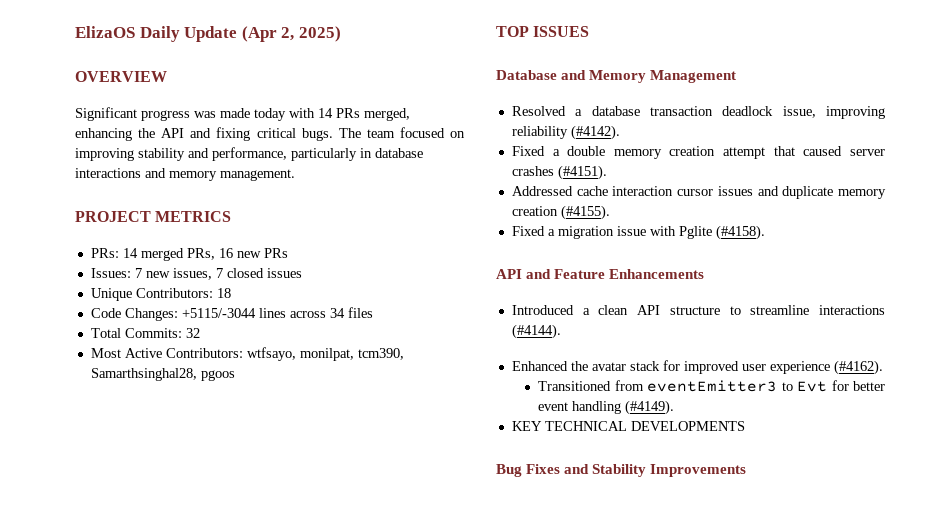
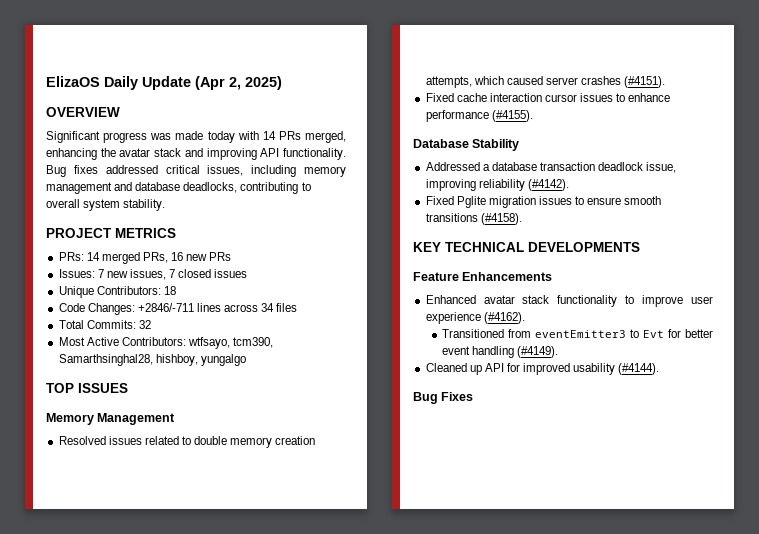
- Significant progress was made today with 14 PRs merged, enhancing the API and fixing critical bugs. The team focused on improving stability and performance, particularly in database interactions and memory management.
+ Significant progress was made today with 14 PRs merged, enhancing the avatar stack and improving API functionality. Bug fixes addressed critical issues, including memory management and database deadlocks, contributing to overall system stability.
- Code Changes: +5115/-3044 lines across 34 files
+ Code Changes: +2846/-711 lines across 34 files
- Most Active Contributors: wtfsayo, monilpat, tcm390, Samarthsinghal28, pgoos
+ Most Active Contributors: wtfsayo, tcm390, Samarthsinghal28, hishboy, yungalgo
- Database and Memory Management
+ Memory Management
- Resolved a database transaction deadlock issue, improving reliability (#4142).
+ Resolved issues related to double memory creation attempts, which caused server crashes (#4151).
+ Fixed cache interaction cursor issues to enhance performance (#4155).
+ Database Stability
+ Addressed a database transaction deadlock issue, improving reliability (#4142).
- Fixed a double memory creation attempt that caused server crashes (#4151).
- Addressed cache interaction cursor issues and duplicate memory creation (#4155).
- Fixed a migration issue with Pglite (#4158).
- API and Feature Enhancements
- Introduced a clean API structure to streamline interactions (#4144).
+ Fixed Pglite migration issues to ensure smooth transitions (#4158).
+ KEY TECHNICAL DEVELOPMENTS
+ Feature Enhancements
- Enhanced the avatar stack for improved user experience (#4162).
+ Enhanced avatar stack functionality to improve user experience (#4162).
- KEY TECHNICAL DEVELOPMENTS
+ Cleaned up API for improved usability (#4144).
- Bug Fixes and Stability Improvements
+ Bug Fixes

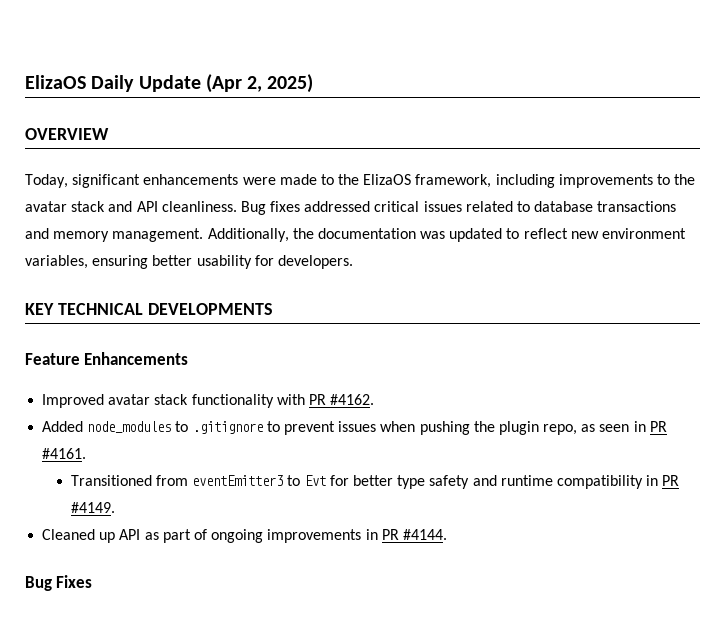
- Significant progress was made today with 14 PRs merged, enhancing the avatar stack and improving API functionality.
+ Today, significant enhancements were made to the ElizaOS framework, including improvements to the avatar stack and API cleanliness.
- Bug fixes addressed critical issues, including memory management and database deadlocks, contributing to overall system stability.
- PROJECT METRICS
- PRs: 14 merged PRs, 16 new PRs
- Issues: 7 new issues, 7 closed issues
- Unique Contributors: 18
- Code Changes: +2846/-711 lines across 34 files
- Total Commits: 32
- Most Active Contributors: wtfsayo, tcm390, Samarthsinghal28, hishboy, yungalgo
- TOP ISSUES
- Memory Management
- Resolved issues related to double memory creation attempts, which caused server crashes (#4151).
- Fixed cache interaction cursor issues to enhance performance (#4155).
- Database Stability
- Addressed a database transaction deadlock issue, improving reliability (#4142).
- Fixed Pglite migration issues to ensure smooth transitions (#4158).
+ Bug fixes addressed critical issues related to database transactions and memory management. Additionally, the documentation was updated to reflect new environment variables, ensuring better usability for developers.
- Enhanced avatar stack functionality to improve user experience (#4162).
+ Improved avatar stack functionality with PR #4162.
+ Added node_modules to .gitignore to prevent issues when pushing the plugin repo, as seen in PR #4161.
- Transitioned from eventEmitter3 to Evt for better event handling (#4149).
- Cleaned up API for improved usability (#4144).
+ Transitioned from eventEmitter3 to Evt for better type safety and runtime compatibility in PR #4149.
+ Cleaned up API as part of ongoing improvements in PR #4144.

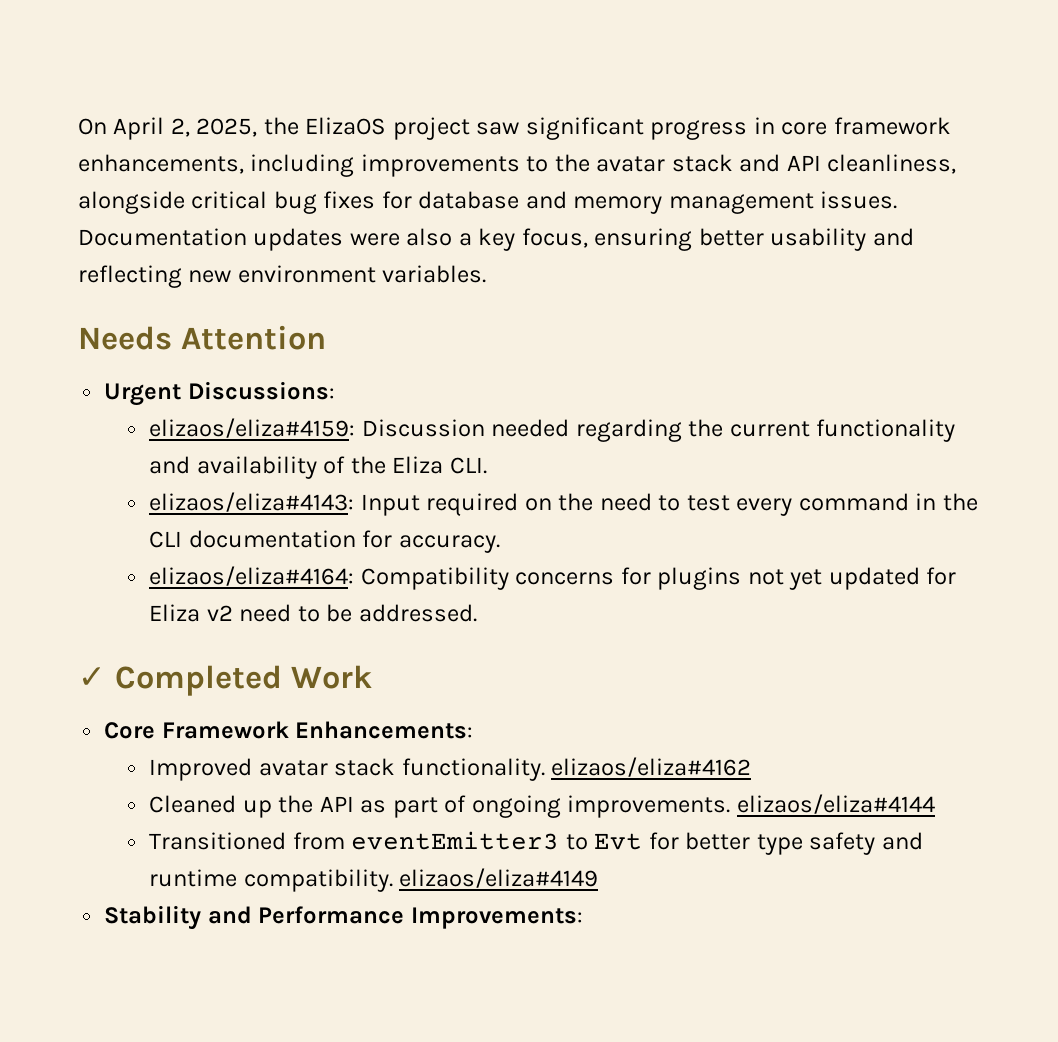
- ElizaOS Daily Update (Apr 2, 2025)
- OVERVIEW
- Today, significant enhancements were made to the ElizaOS framework, including improvements to the avatar stack and API cleanliness. Bug fixes addressed critical issues related to database transactions and memory management. Additionally, the documentation was updated to reflect new environment variables, ensuring better usability for developers.
- KEY TECHNICAL DEVELOPMENTS
- Feature Enhancements
- Improved avatar stack functionality with PR #4162.
- Added node_modules to .gitignore to prevent issues when pushing the plugin repo, as seen in PR #4161.
+ On April 2, 2025, the ElizaOS project saw significant progress in core framework enhancements, including improvements to the avatar stack and API cleanliness, alongside critical bug fixes for database and memory management issues. Documentation updates were also a key focus, ensuring better usability and reflecting new environment variables.
+ Needs Attention
+ Urgent Discussions:
+ elizaos/eliza#4159: Discussion needed regarding the current functionality and availability of the Eliza CLI.
+ elizaos/eliza#4143: Input required on the need to test every command in the CLI documentation for accuracy.
+ elizaos/eliza#4164: Compatibility concerns for plugins not yet updated for Eliza v2 need to be addressed.
+ ✓ Completed Work
+ Core Framework Enhancements:
+ Improved avatar stack functionality. elizaos/eliza#4162
+ Cleaned up the API as part of ongoing improvements. elizaos/eliza#4144
- Transitioned from eventEmitter3 to Evt for better type safety and runtime compatibility in PR #4149.
- Cleaned up API as part of ongoing improvements in PR #4144.
- Bug Fixes
+ Transitioned from eventEmitter3 to Evt for better type safety and runtime compatibility. elizaos/eliza#4149
+ Stability and Performance Improvements:

